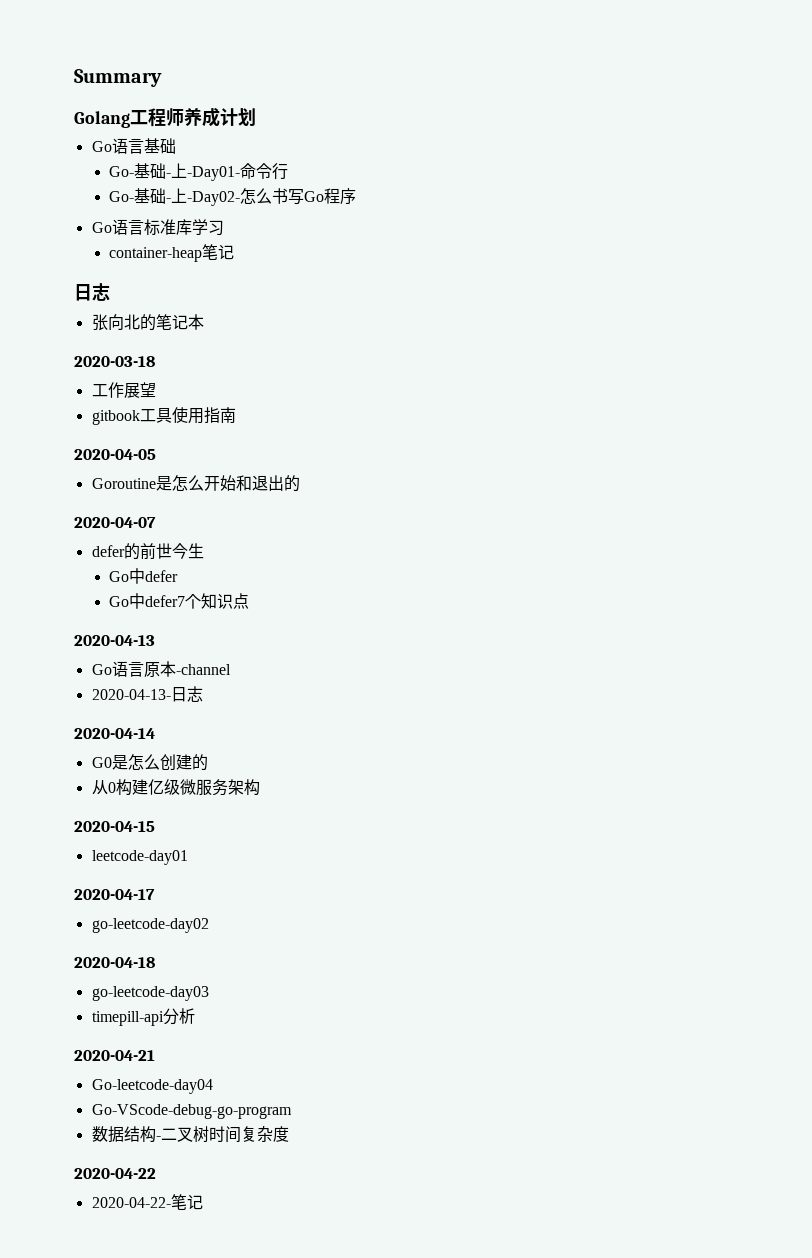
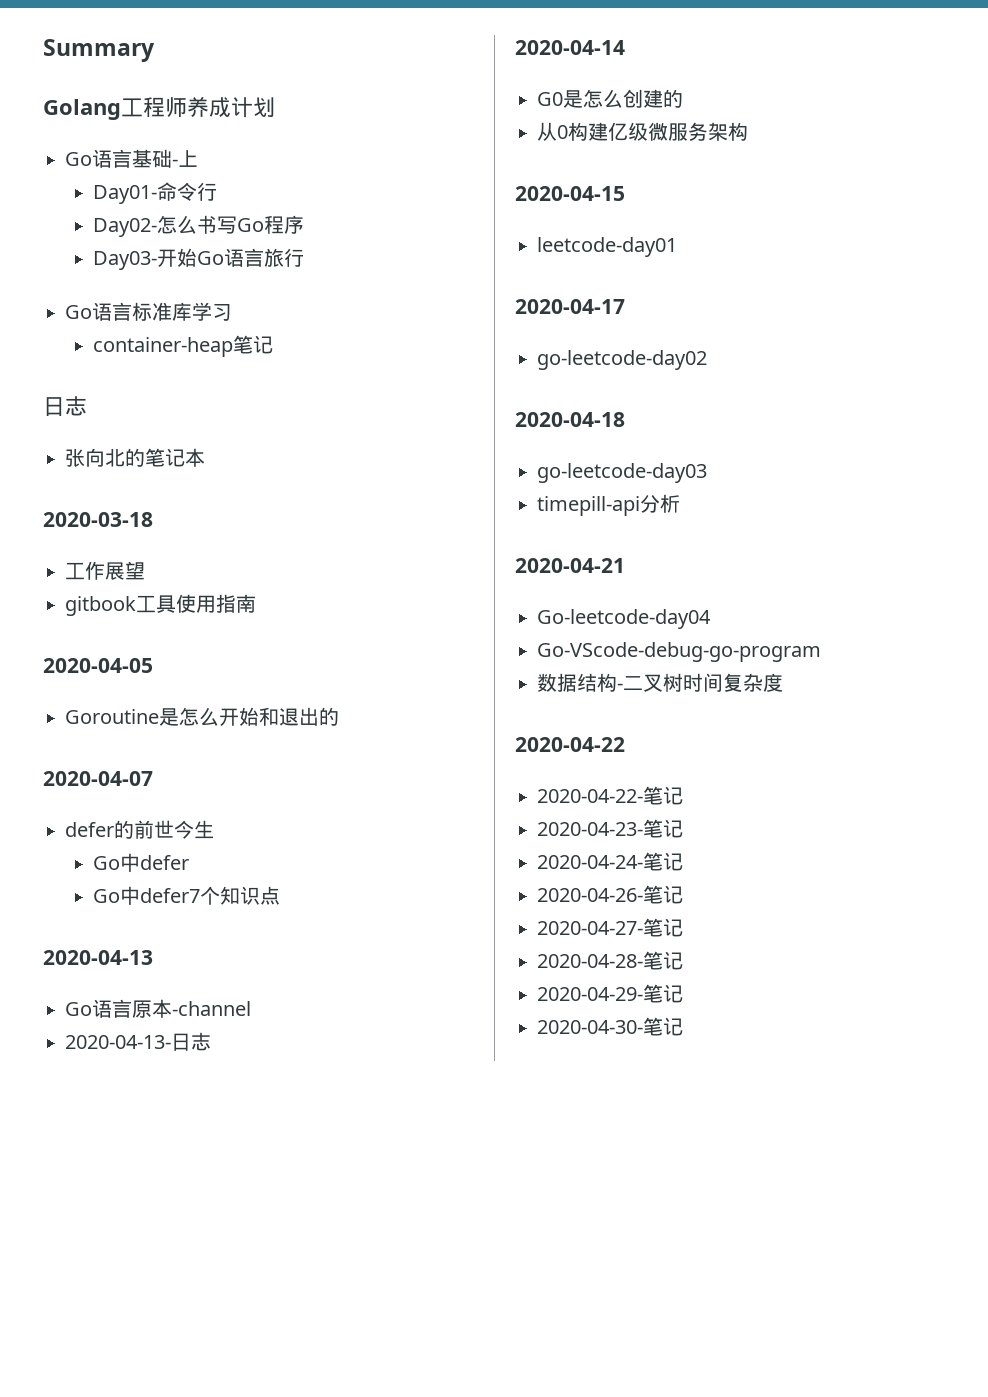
- Go语言基础
- Go-基础-上-Day01-命令行
+ Go语言基础-上
+ Day01-命令行
- Go-基础-上-Day02-怎么书写Go程序
+ Day02-怎么书写Go程序
+ Day03-开始Go语言旅行
+ 2020-04-23-笔记
+ 2020-04-24-笔记
+ 2020-04-26-笔记
+ 2020-04-27-笔记
+ 2020-04-28-笔记
+ 2020-04-29-笔记
+ 2020-04-30-笔记

